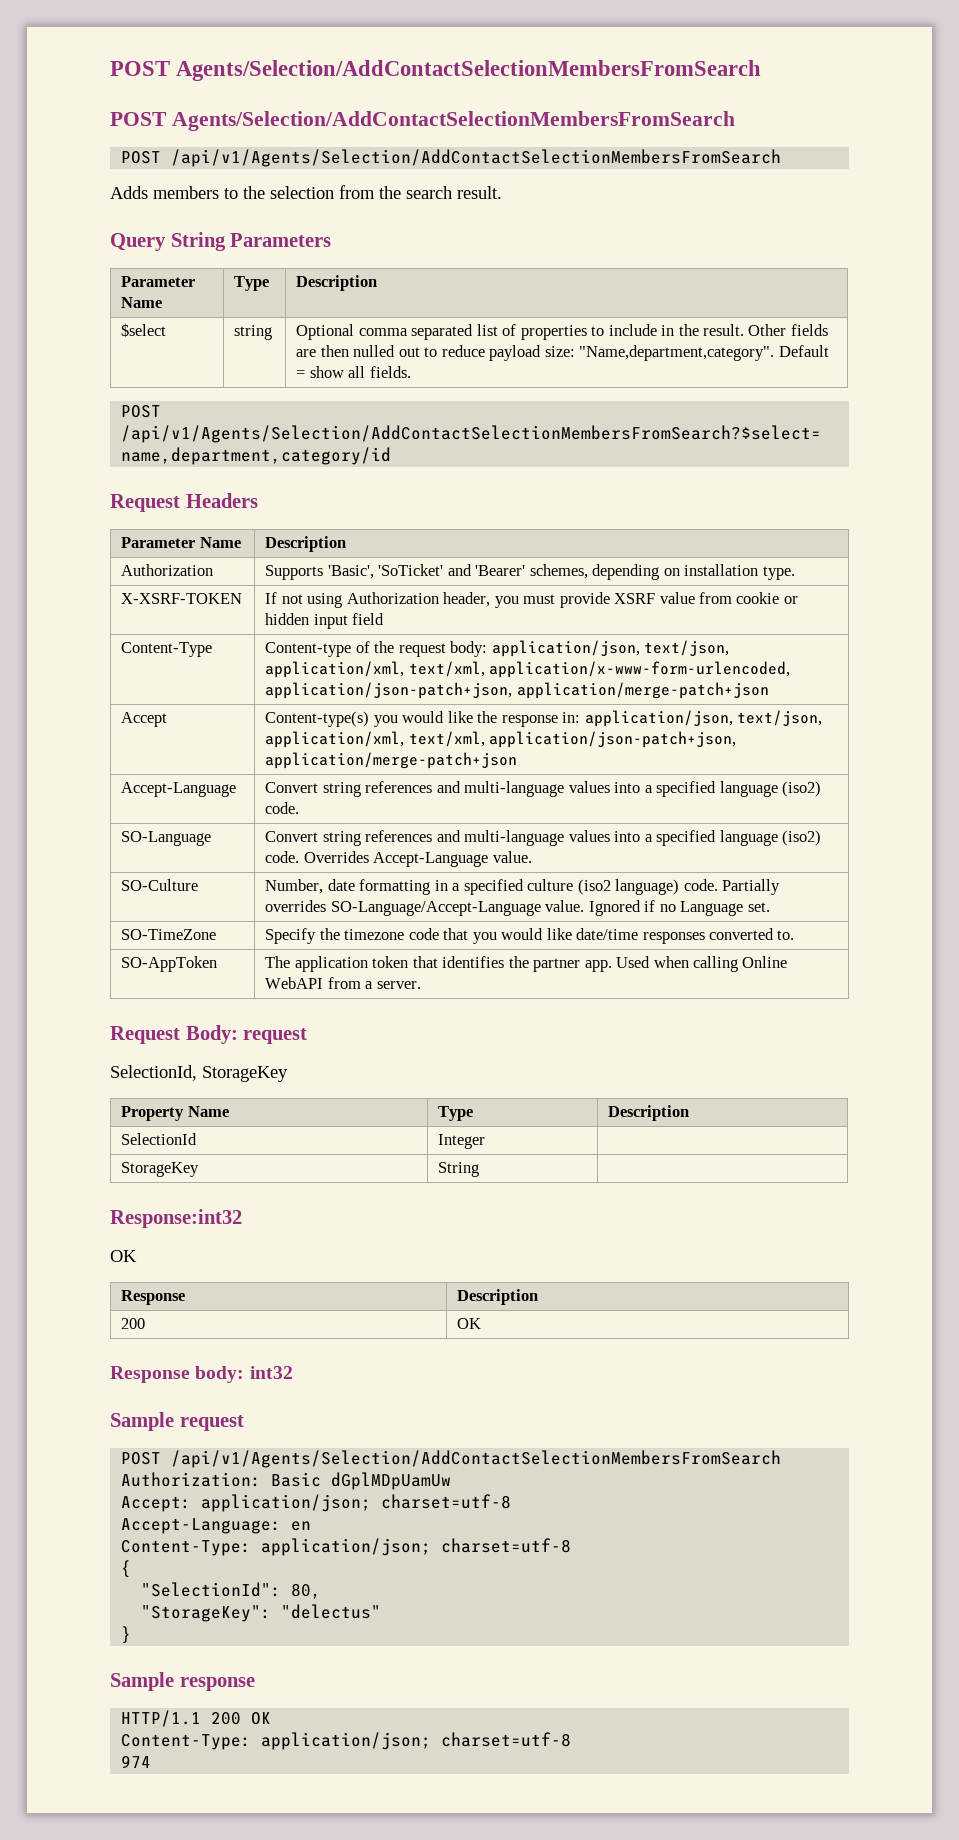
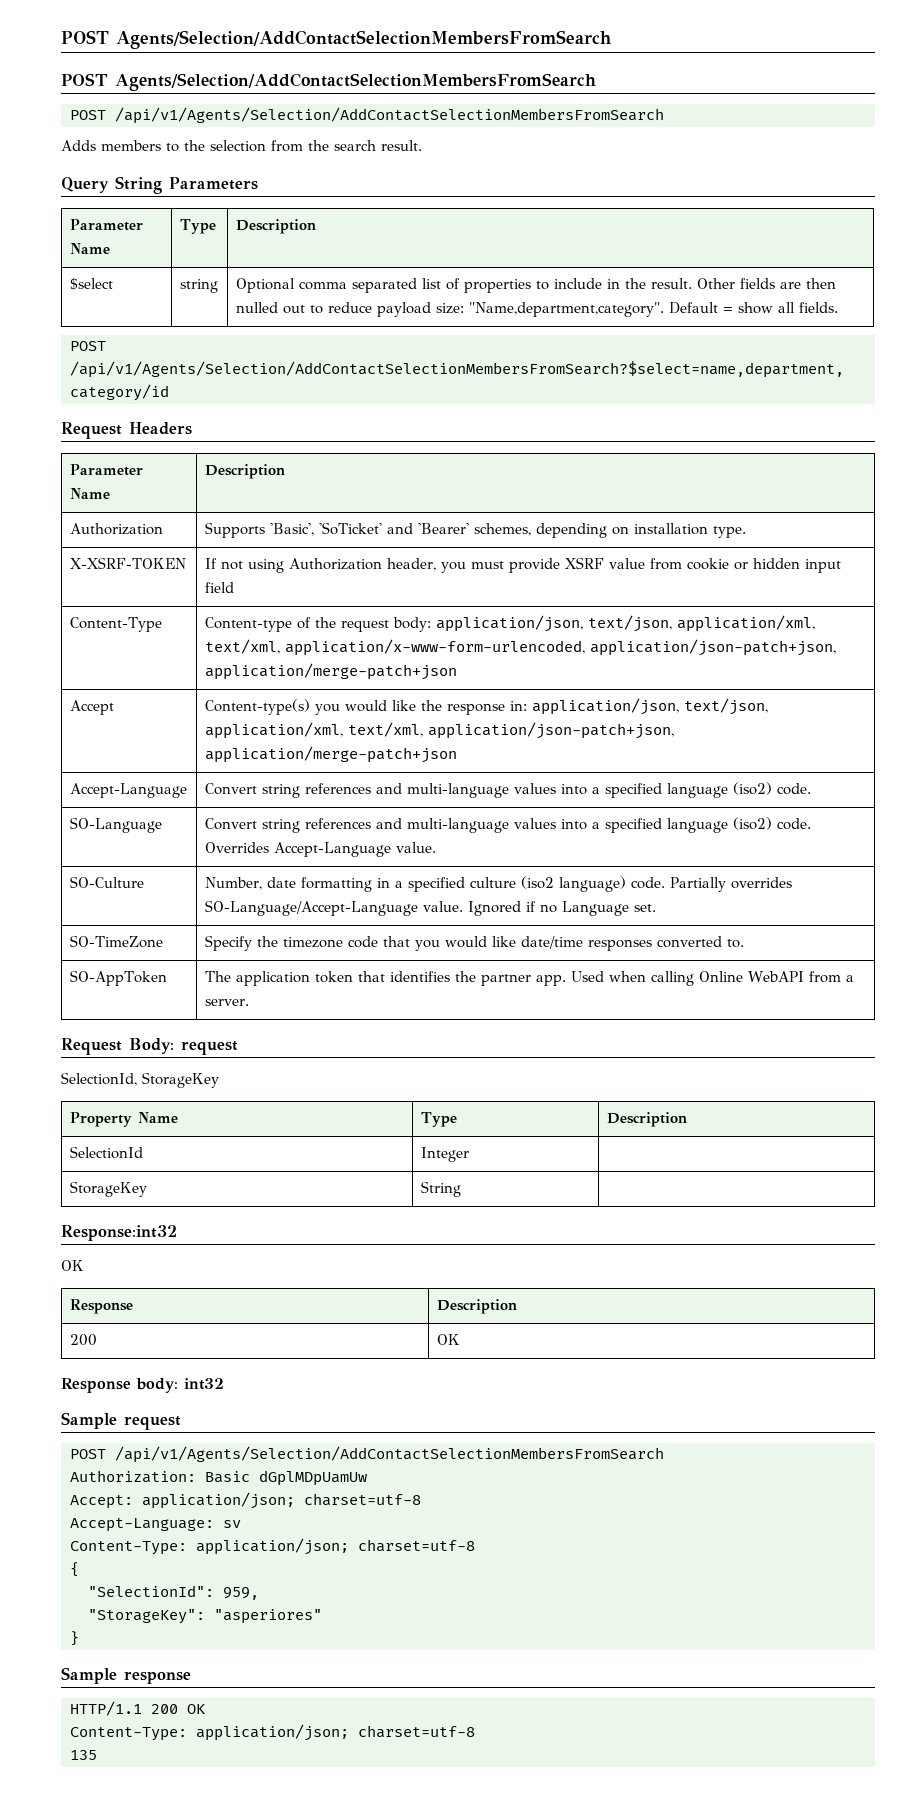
- Accept-Language: en
+ Accept-Language: sv
- "SelectionId": 80,
+ "SelectionId": 959,
- "StorageKey": "delectus"
+ "StorageKey": "asperiores"
- 974
+ 135

